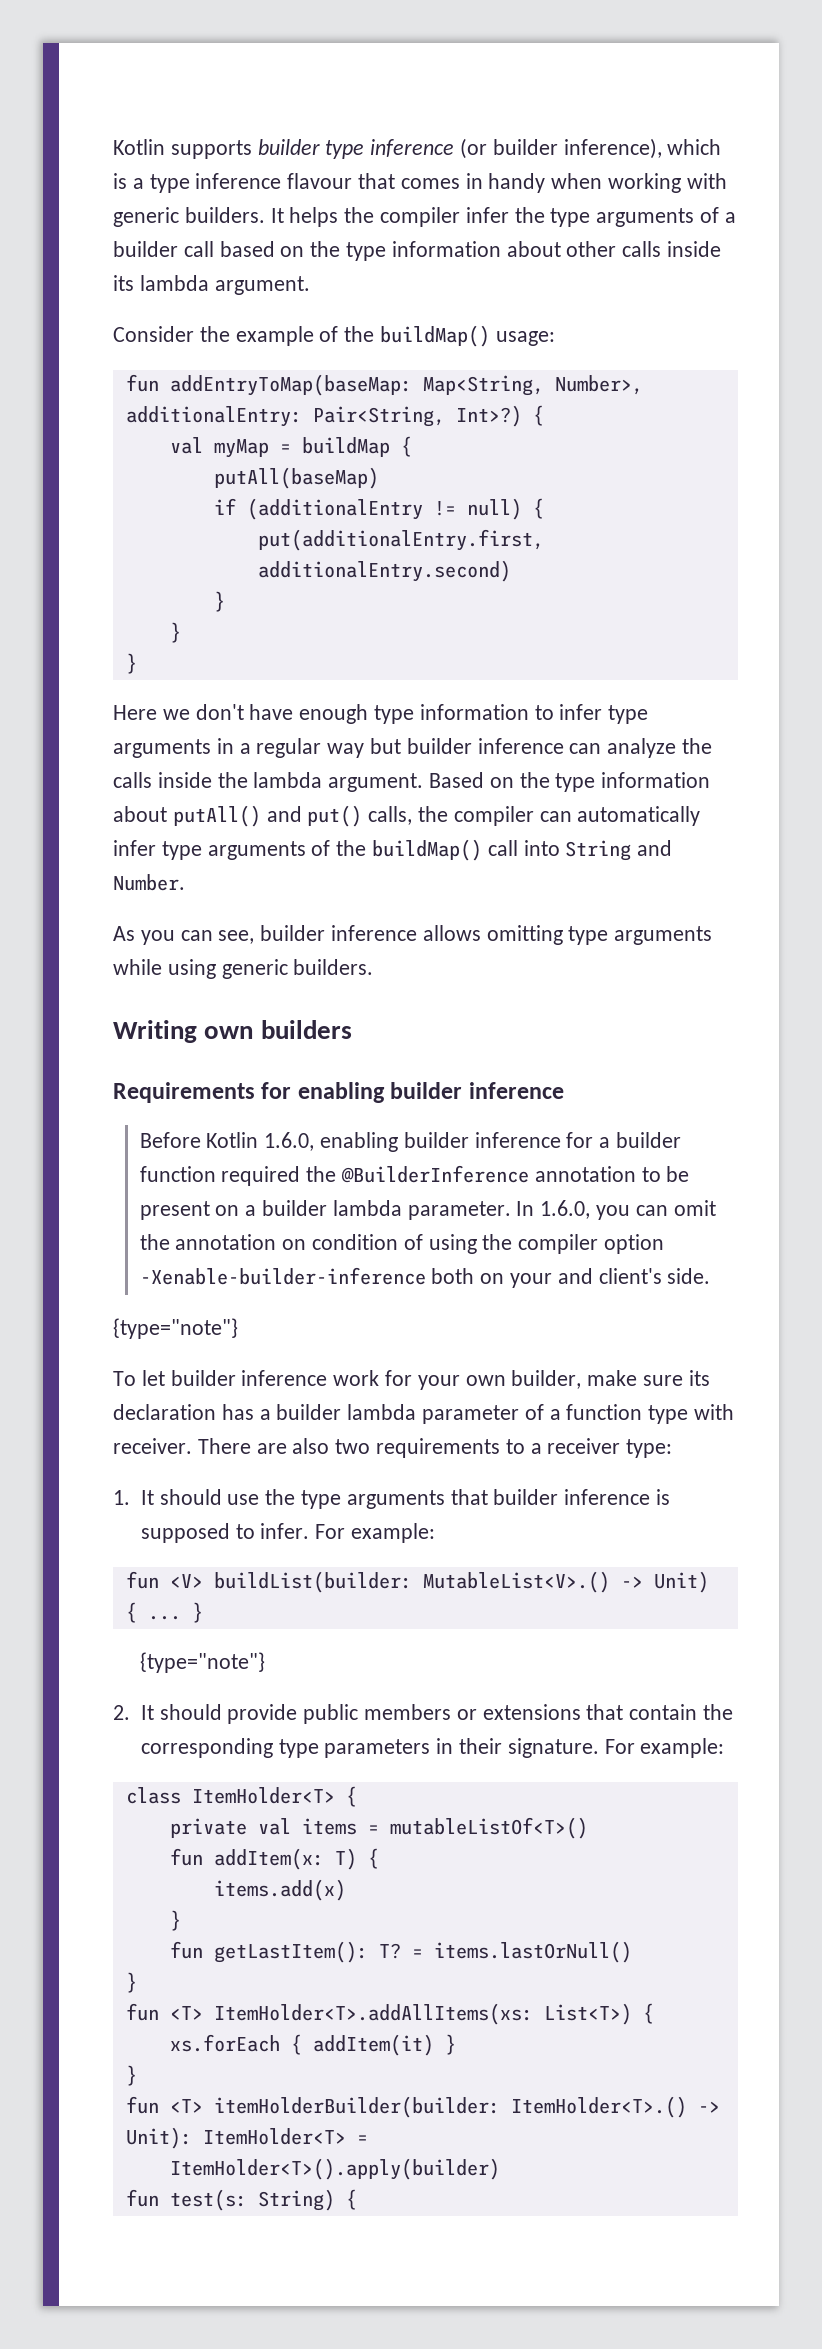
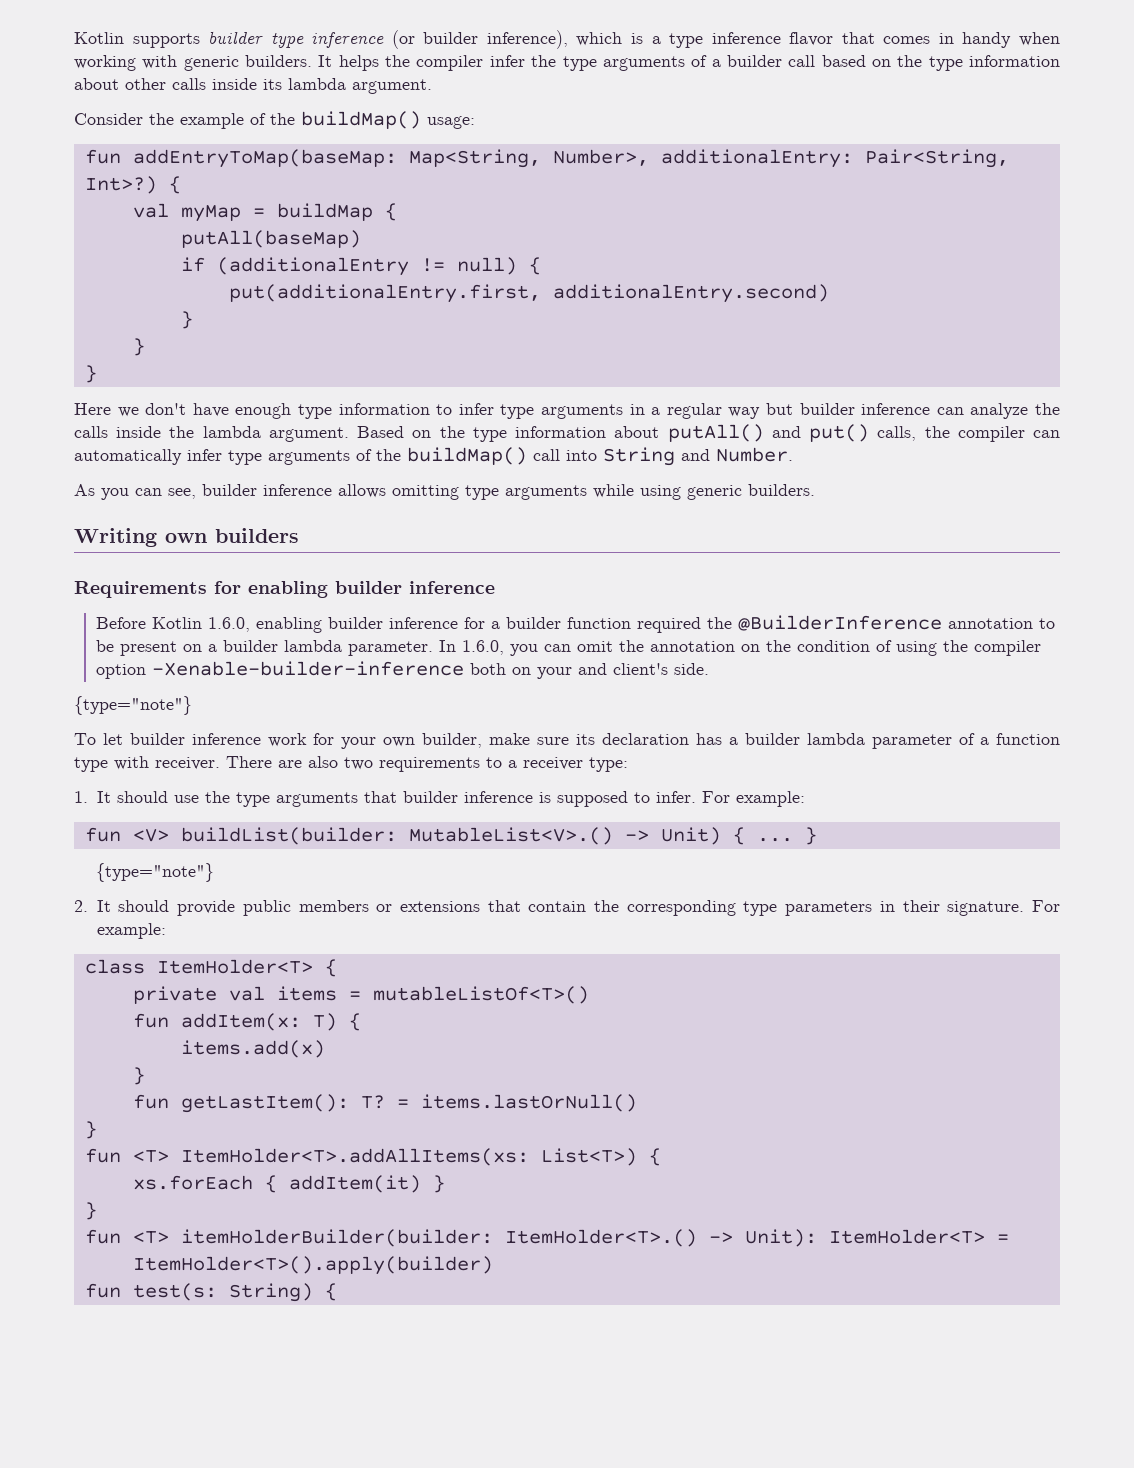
- Kotlin supports builder type inference (or builder inference), which is a type inference flavour that comes in handy when working with generic builders.
+ Kotlin supports builder type inference (or builder inference), which is a type inference flavor that comes in handy when working with generic builders.
- In 1.6.0, you can omit the annotation on condition of using the compiler option -Xenable-builder-inference both on your and client's side.
+ In 1.6.0, you can omit the annotation on the condition of using the compiler option -Xenable-builder-inference both on your and client's side.

